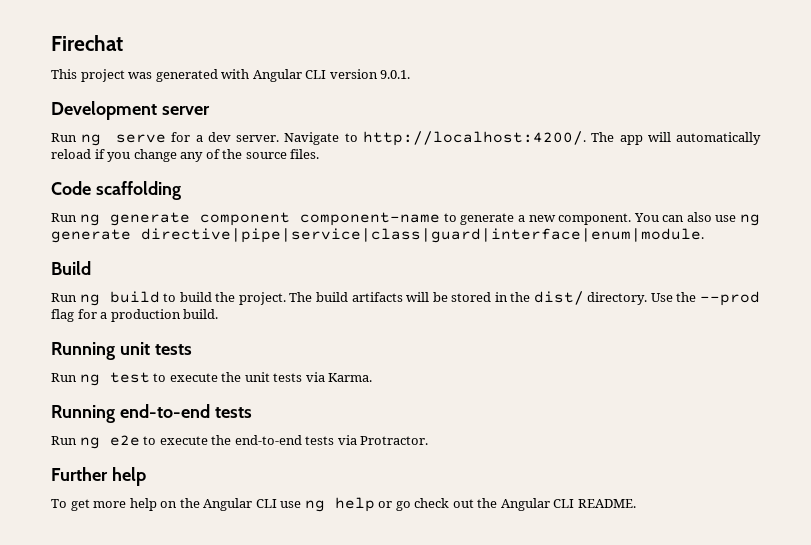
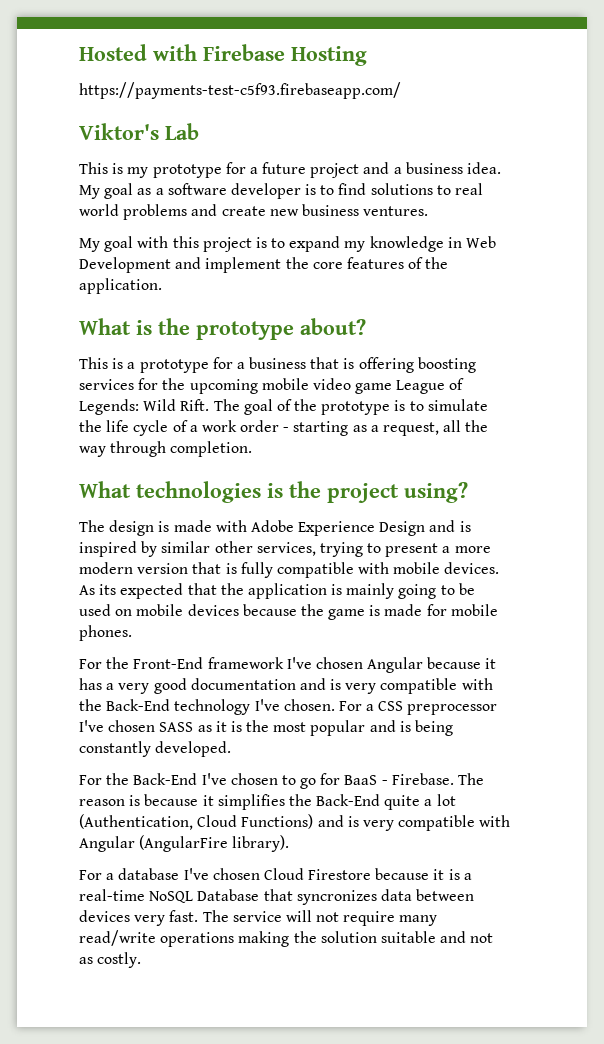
- Firechat
- This project was generated with Angular CLI version 9.0.1.
- Development server
- Run ng serve for a dev server. Navigate to http://localhost:4200/. The app will automatically reload if you change any of the source files.
- Code scaffolding
- Run ng generate component component-name to generate a new component. You can also use ng generate directive|pipe|service|class|guard|interface|enum|module.
- Build
- Run ng build to build the project. The build artifacts will be stored in the dist/ directory. Use the --prod flag for a production build.
- Running unit tests
- Run ng test to execute the unit tests via Karma.
- Running end-to-end tests
- Run ng e2e to execute the end-to-end tests via Protractor.
- Further help
- To get more help on the Angular CLI use ng help or go check out the Angular CLI README.
+ Hosted with Firebase Hosting
+ https://payments-test-c5f93.firebaseapp.com/
+ Viktor's Lab
+ This is my prototype for a future project and a business idea. My goal as a software developer is to find solutions to real world problems and create new business ventures.
+ My goal with this project is to expand my knowledge in Web Development and implement the core features of the application.
+ What is the prototype about?
+ This is a prototype for a business that is offering boosting services for the upcoming mobile video game League of Legends: Wild Rift. The goal of the prototype is to simulate the life cycle of a work order - starting as a request, all the way through completion.
+ What technologies is the project using?
+ The design is made with Adobe Experience Design and is inspired by similar other services, trying to present a more modern version that is fully compatible with mobile devices. As its expected that the application is mainly going to be used on mobile devices because the game is made for mobile phones.
+ For the Front-End framework I've chosen Angular because it has a very good documentation and is very compatible with the Back-End technology I've chosen. For a CSS preprocessor I've chosen SASS as it is the most popular and is being constantly developed.
+ For the Back-End I've chosen to go for BaaS - Firebase. The reason is because it simplifies the Back-End quite a lot (Authentication, Cloud Functions) and is very compatible with Angular (AngularFire library).
+ For a database I've chosen Cloud Firestore because it is a real-time NoSQL Database that syncronizes data between devices very fast. The service will not require many read/write operations making the solution suitable and not as costly.

